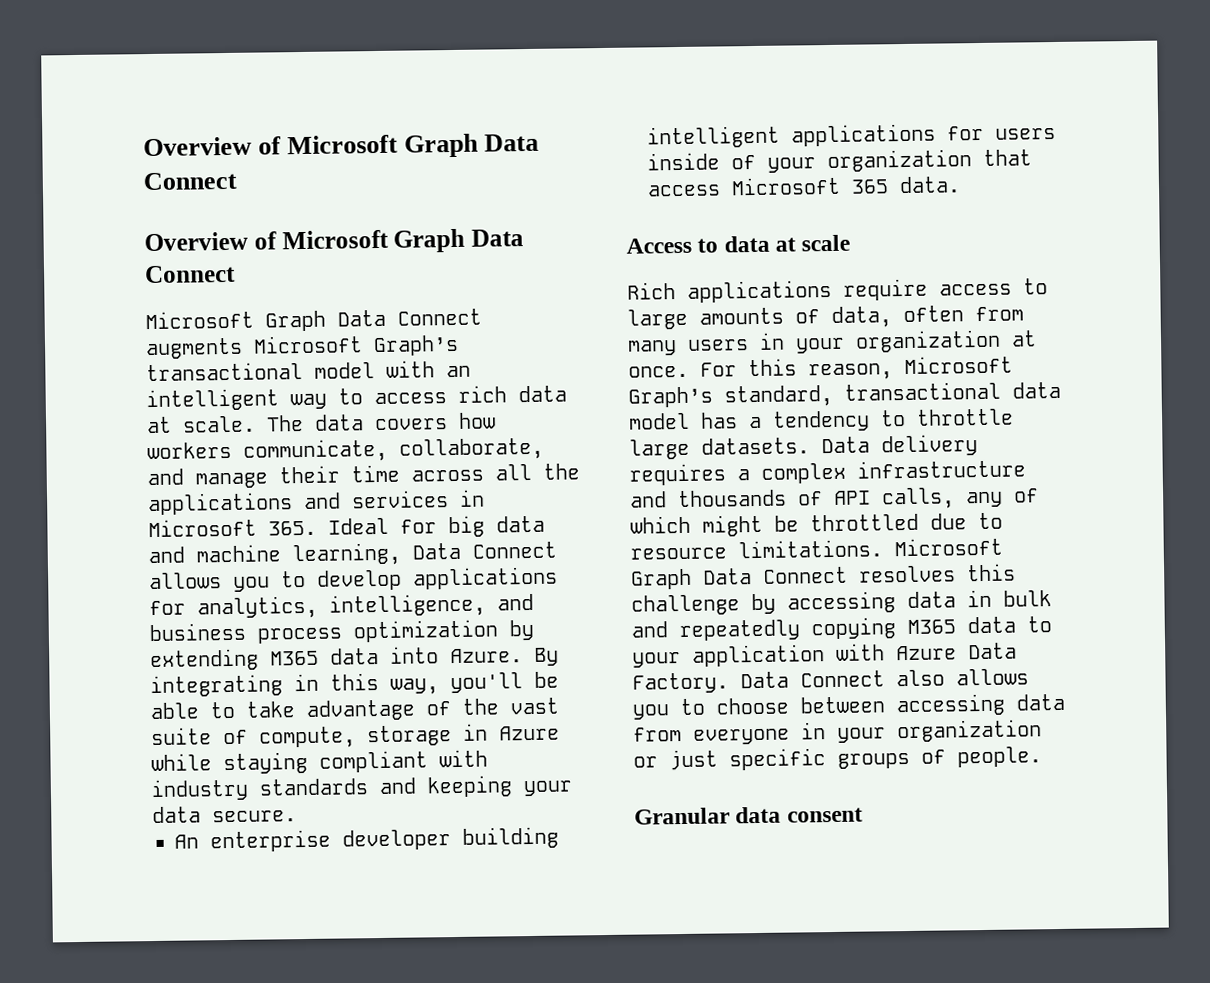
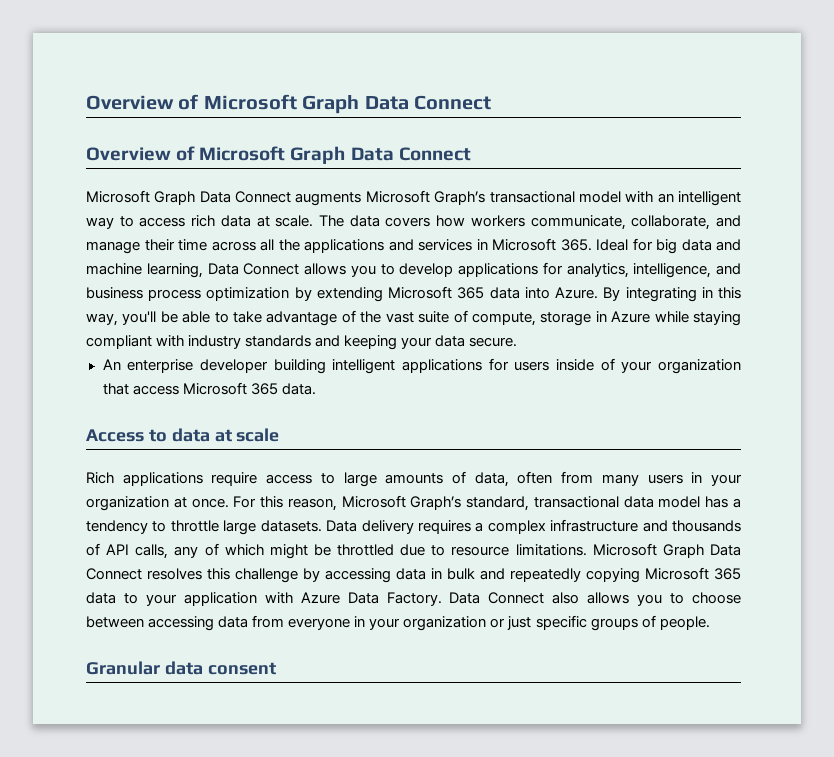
- The data covers how workers communicate, collaborate, and manage their time across all the applications and services in Microsoft 365. Ideal for big data and machine learning, Data Connect allows you to develop applications for analytics, intelligence, and business process optimization by extending M365 data into Azure.
+ The data covers how workers communicate, collaborate, and manage their time across all the applications and services in Microsoft 365. Ideal for big data and machine learning, Data Connect allows you to develop applications for analytics, intelligence, and business process optimization by extending Microsoft 365 data into Azure.
- Microsoft Graph Data Connect resolves this challenge by accessing data in bulk and repeatedly copying M365 data to your application with Azure Data Factory.
+ Microsoft Graph Data Connect resolves this challenge by accessing data in bulk and repeatedly copying Microsoft 365 data to your application with Azure Data Factory.

